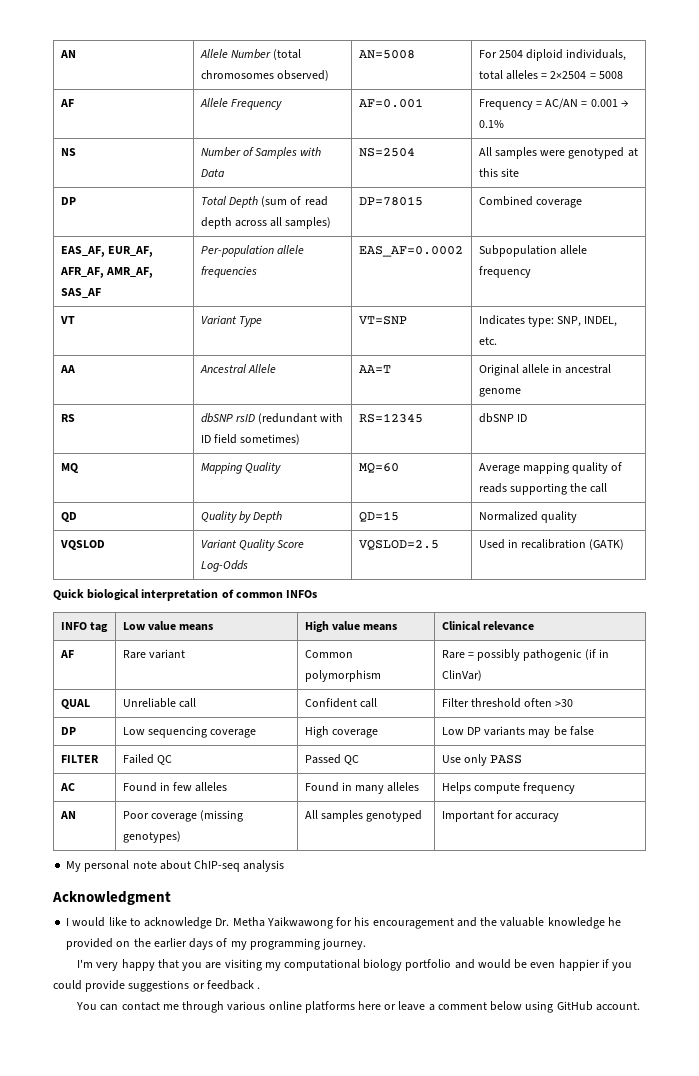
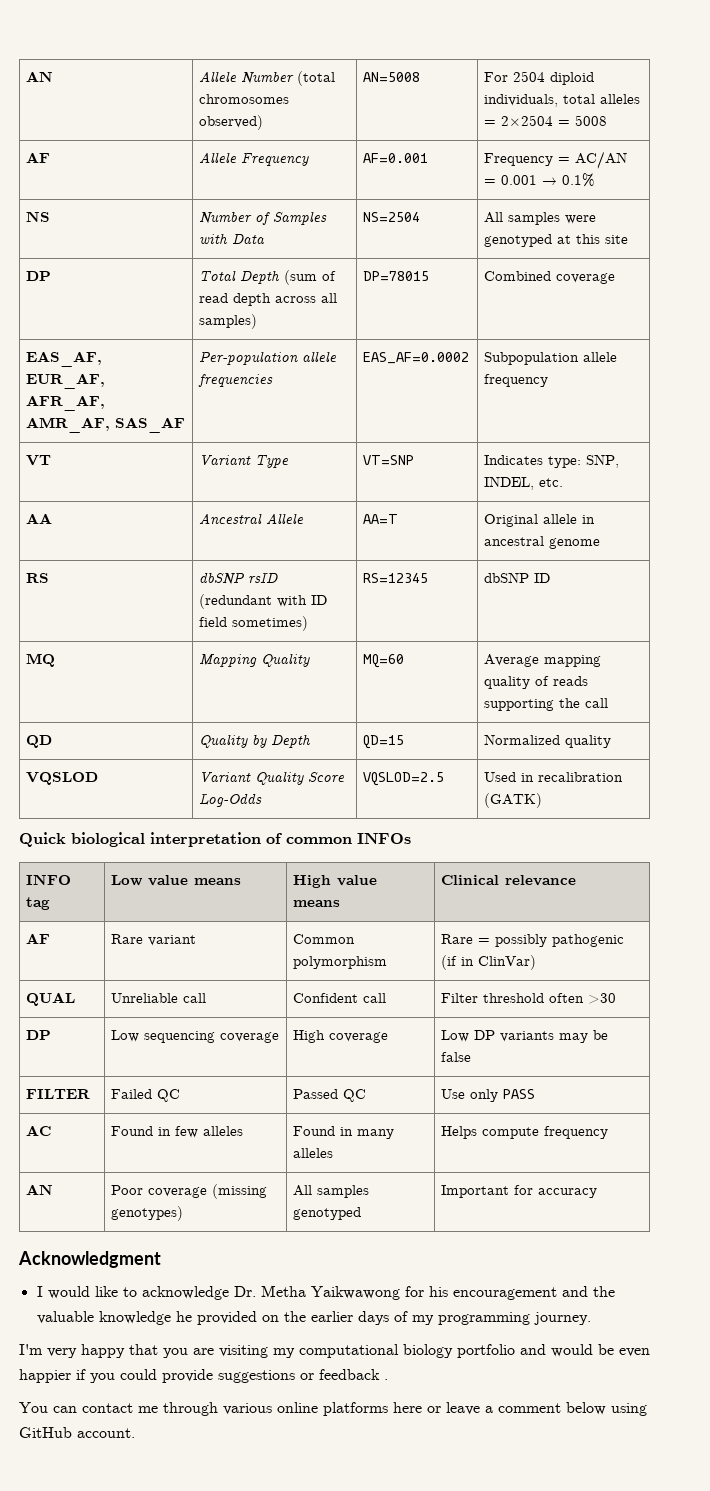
- My personal note about ChIP-seq analysis

